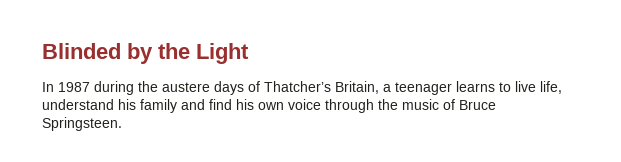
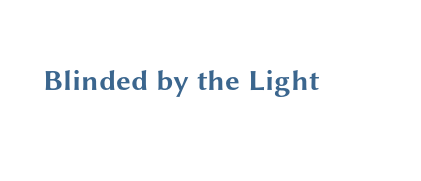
- In 1987 during the austere days of Thatcher’s Britain, a teenager learns to live life, understand his family and find his own voice through the music of Bruce Springsteen.

